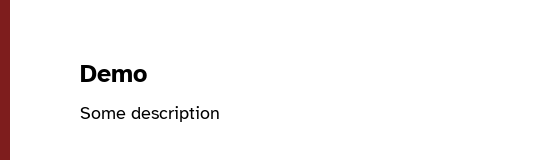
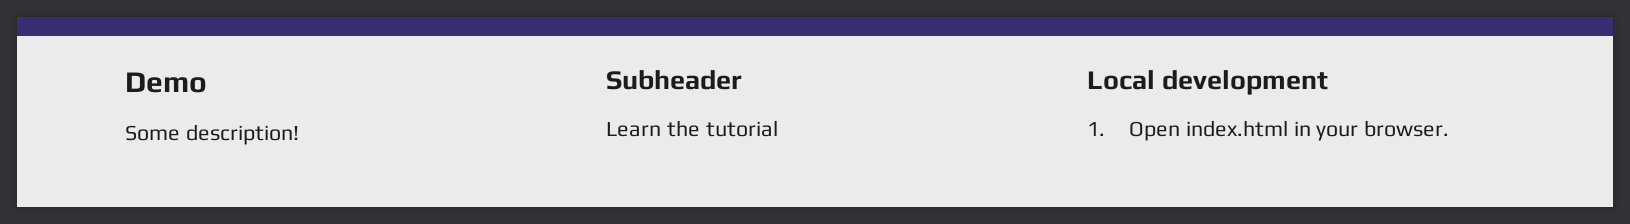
- Some description
+ Some description!
+ Subheader
+ Learn the tutorial
+ Local development
+ 1. Open index.html in your browser.

